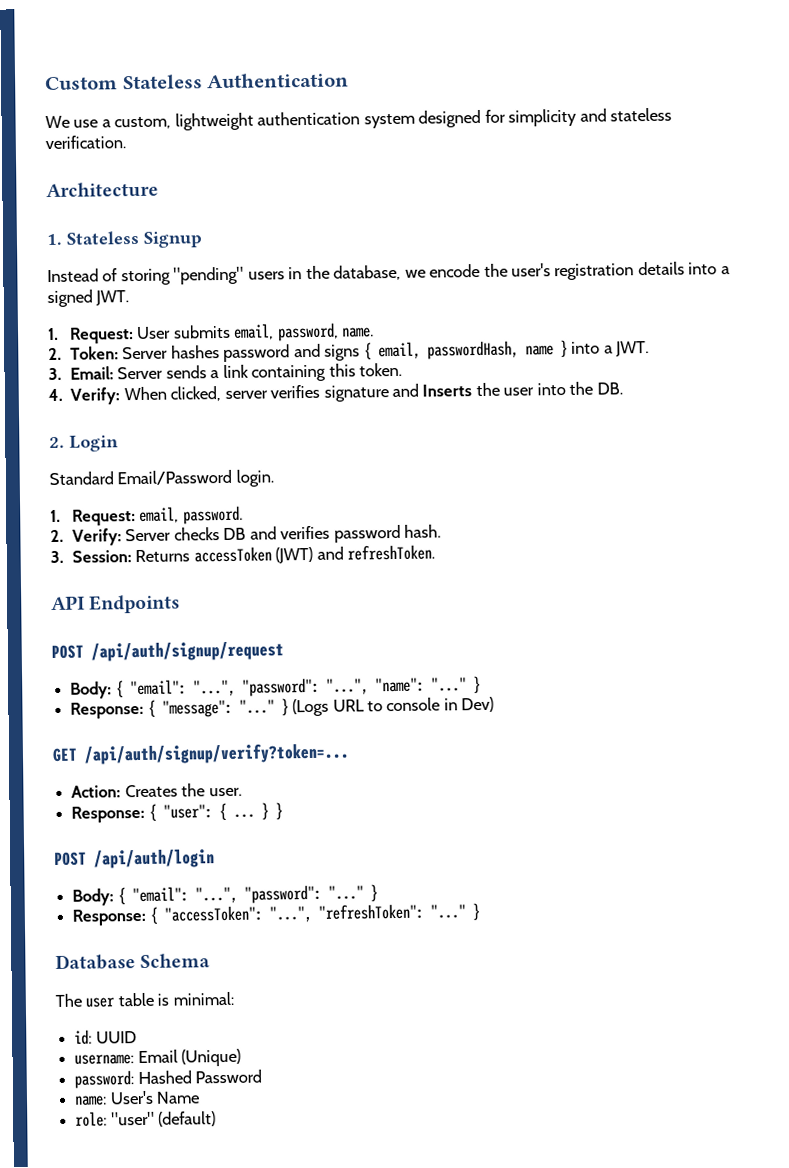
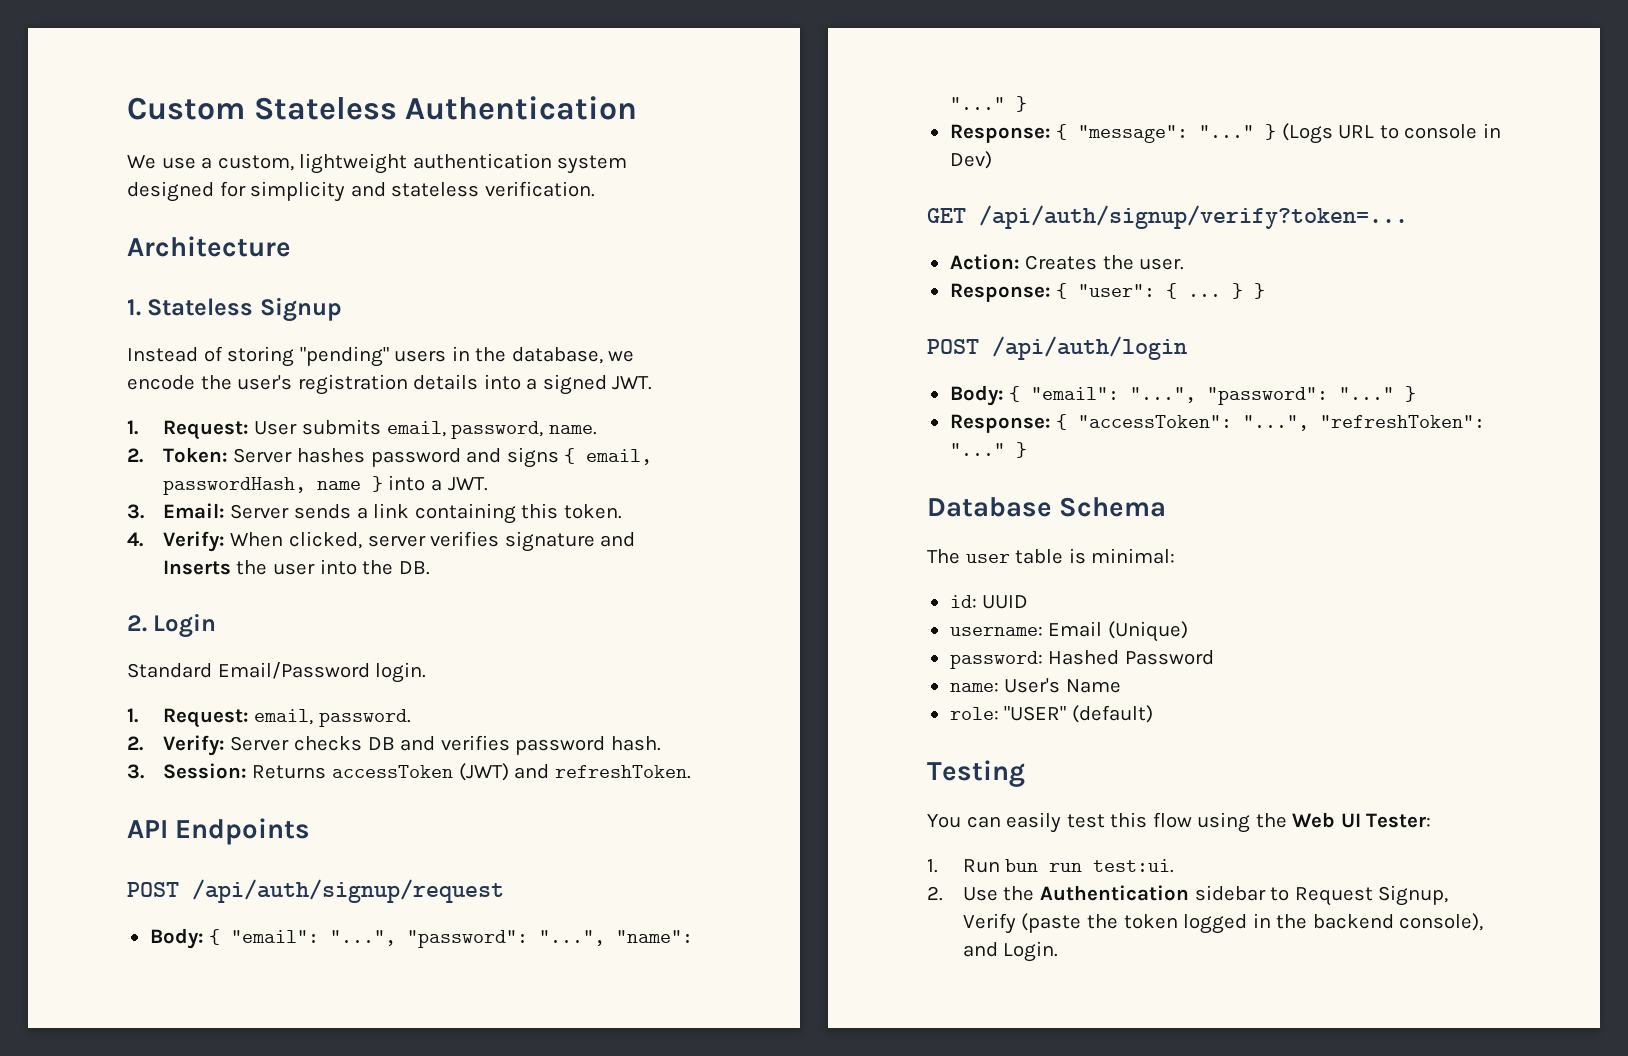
- role: "user" (default)
+ role: "USER" (default)
+ Testing
+ You can easily test this flow using the Web UI Tester:
+ 1. Run bun run test:ui.
+ 2. Use the Authentication sidebar to Request Signup, Verify (paste the token logged in the backend console), and Login.

